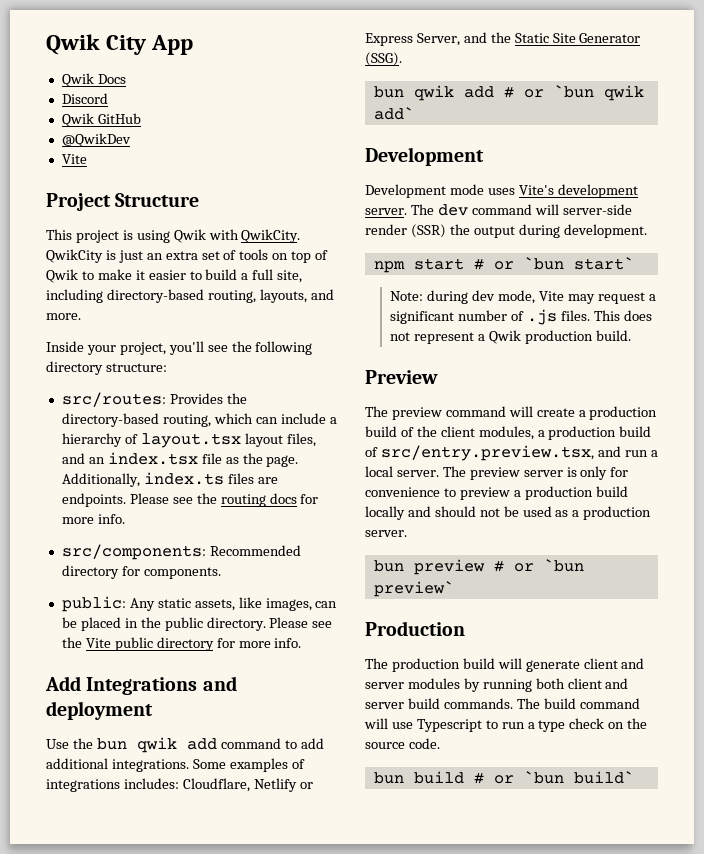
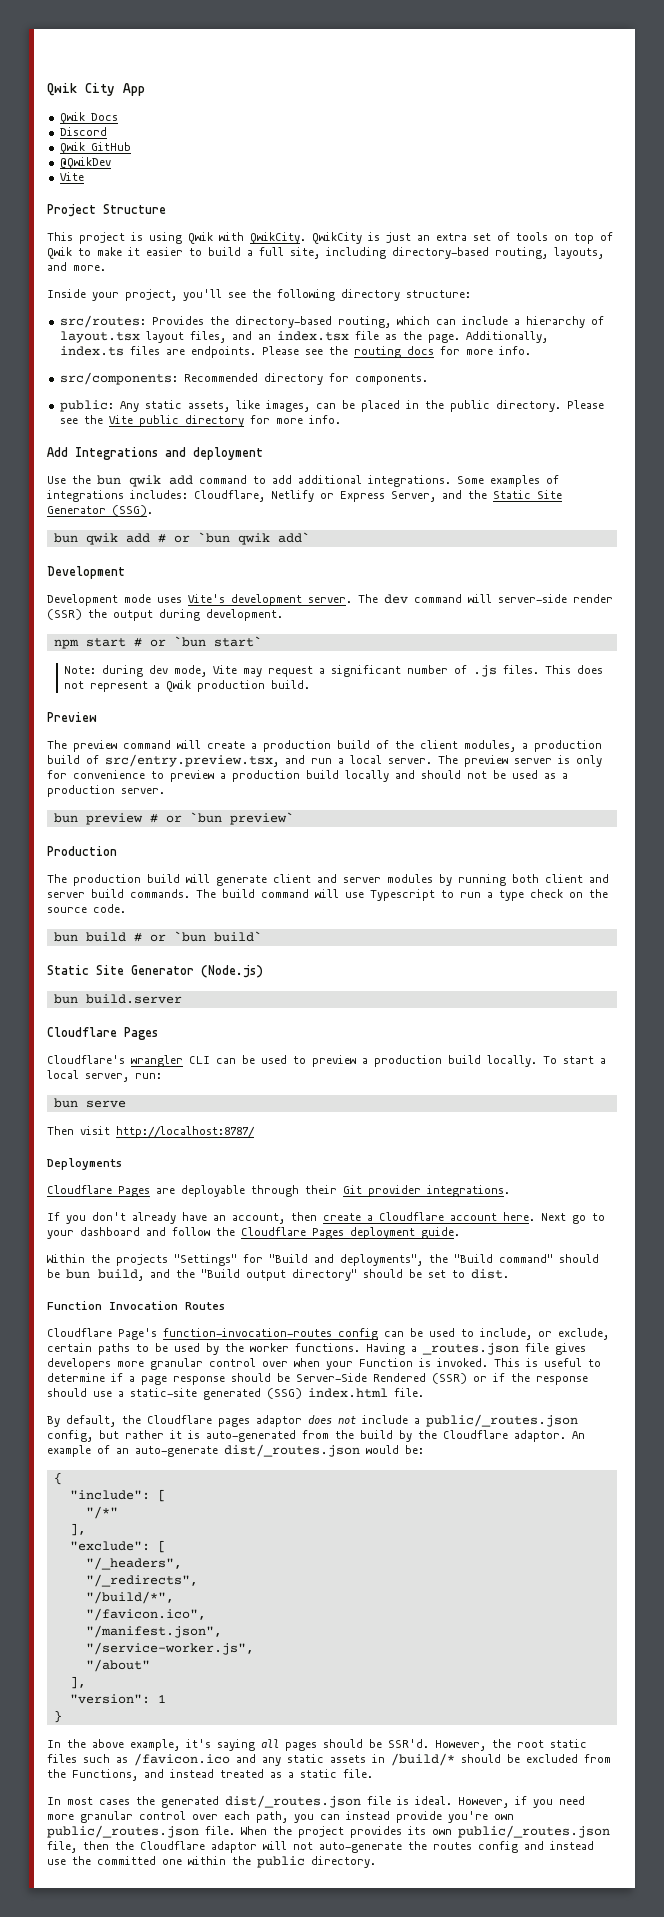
+ Static Site Generator (Node.js)
+ bun build.server
+ Cloudflare Pages
+ Cloudflare's wrangler CLI can be used to preview a production build locally. To start a local server, run:
+ bun serve
+ Then visit http://localhost:8787/
+ Deployments
+ Cloudflare Pages are deployable through their Git provider integrations.
+ If you don't already have an account, then create a Cloudflare account here. Next go to your dashboard and follow the Cloudflare Pages deployment guide.
+ Within the projects "Settings" for "Build and deployments", the "Build command" should be bun build, and the "Build output directory" should be set to dist.
+ Function Invocation Routes
+ Cloudflare Page's function-invocation-routes config can be used to include, or exclude, certain paths to be used by the worker functions. Having a _routes.json file gives developers more granular control over when your Function is invoked. This is useful to determine if a page response should be Server-Side Rendered (SSR) or if the response should use a static-site generated (SSG) index.html file.
+ By default, the Cloudflare pages adaptor does not include a public/_routes.json config, but rather it is auto-generated from the build by the Cloudflare adaptor. An example of an auto-generate dist/_routes.json would be:
+ {
+ "include": [
+ "/*"
+ ],
+ "exclude": [
+ "/_headers",
+ "/_redirects",
+ "/build/*",
+ "/favicon.ico",
+ "/manifest.json",
+ "/service-worker.js",
+ "/about"
+ ],
+ "version": 1
+ }
+ In the above example, it's saying all pages should be SSR'd. However, the root static files such as /favicon.ico and any static assets in /build/* should be excluded from the Functions, and instead treated as a static file.
+ In most cases the generated dist/_routes.json file is ideal. However, if you need more granular control over each path, you can instead provide you're own public/_routes.json file. When the project provides its own public/_routes.json file, then the Cloudflare adaptor will not auto-generate the routes config and instead use the committed one within the public directory.

